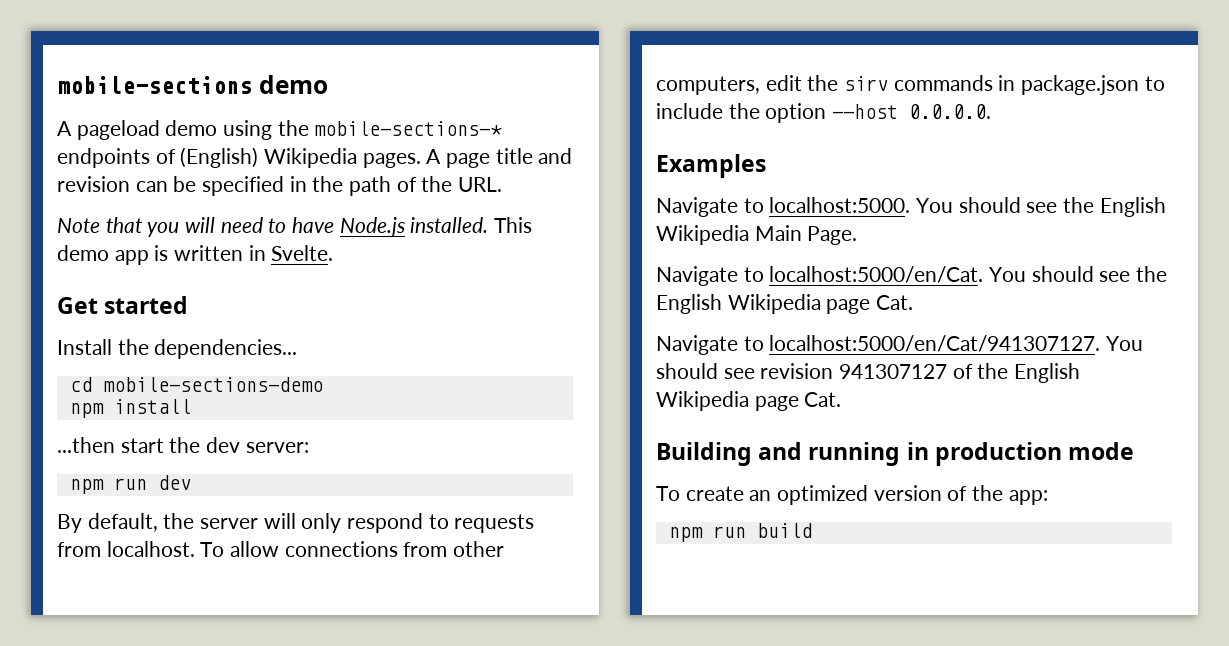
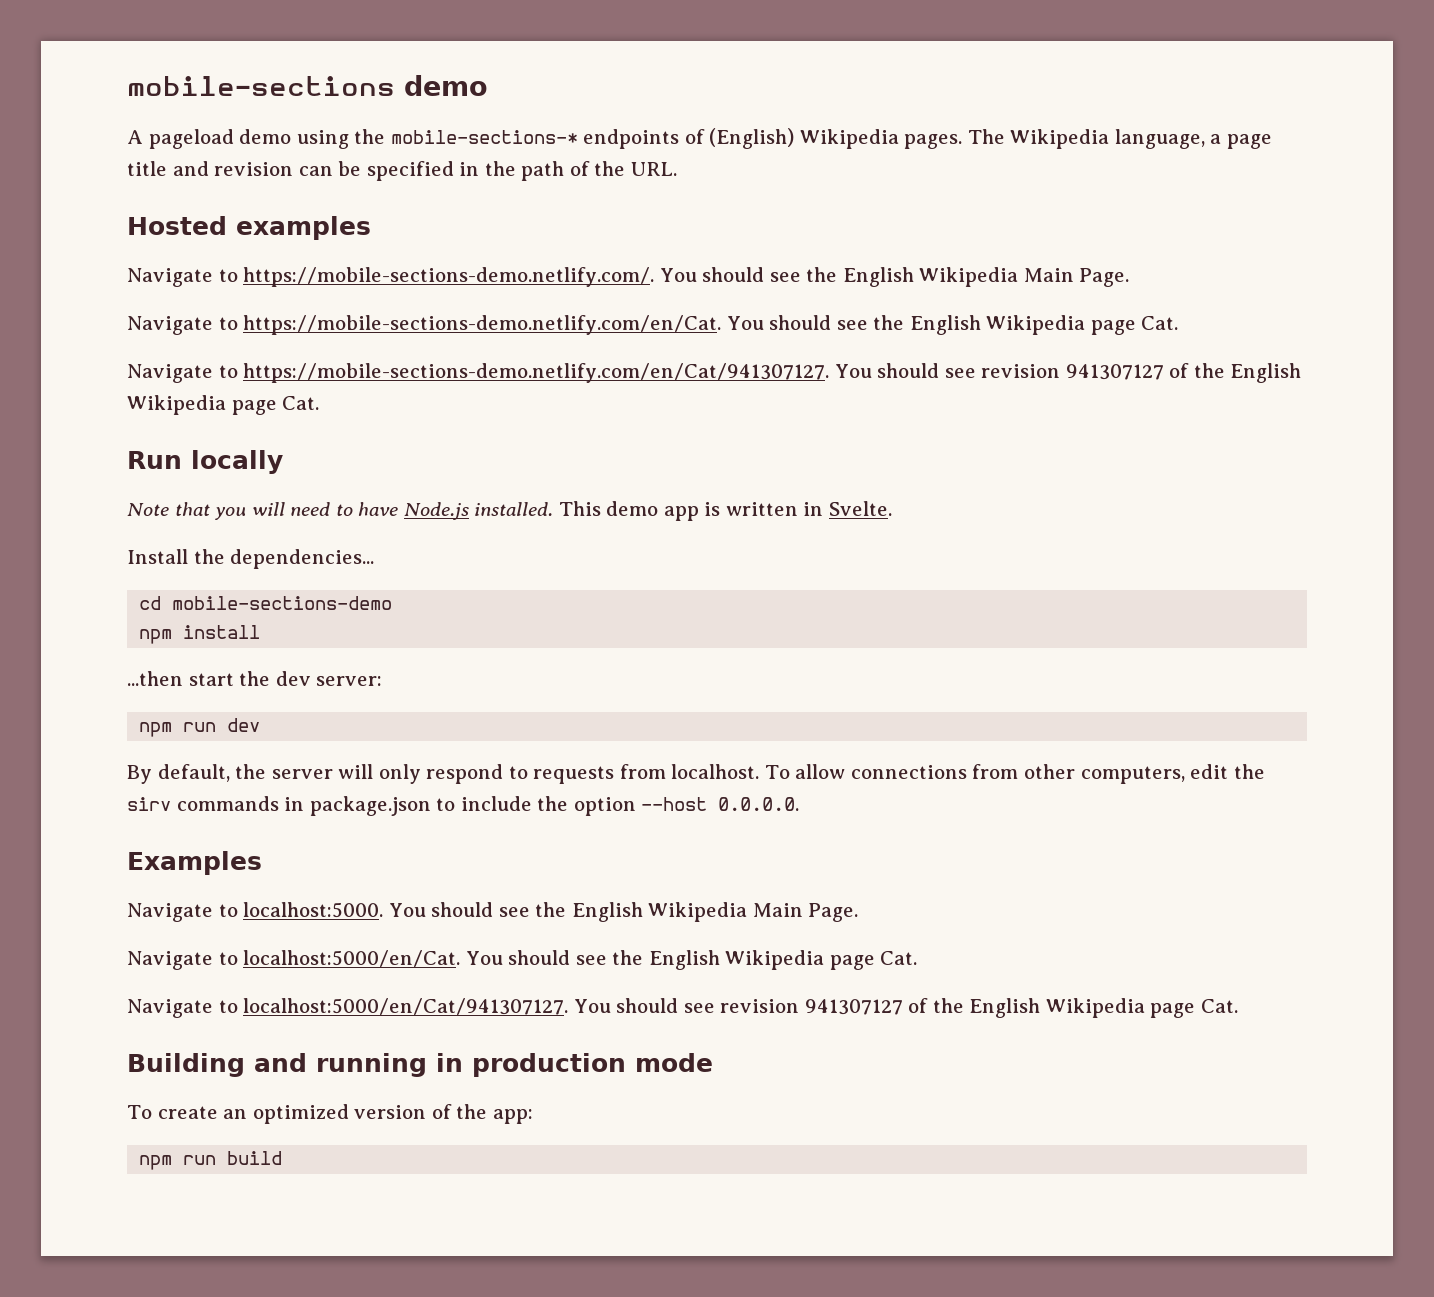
- A page title and revision can be specified in the path of the URL.
+ The Wikipedia language, a page title and revision can be specified in the path of the URL.
+ Hosted examples
+ Navigate to https://mobile-sections-demo.netlify.com/. You should see the English Wikipedia Main Page.
+ Navigate to https://mobile-sections-demo.netlify.com/en/Cat. You should see the English Wikipedia page Cat.
+ Navigate to https://mobile-sections-demo.netlify.com/en/Cat/941307127. You should see revision 941307127 of the English Wikipedia page Cat.
+ Run locally
- Get started

